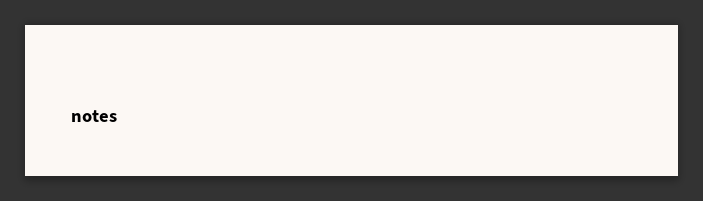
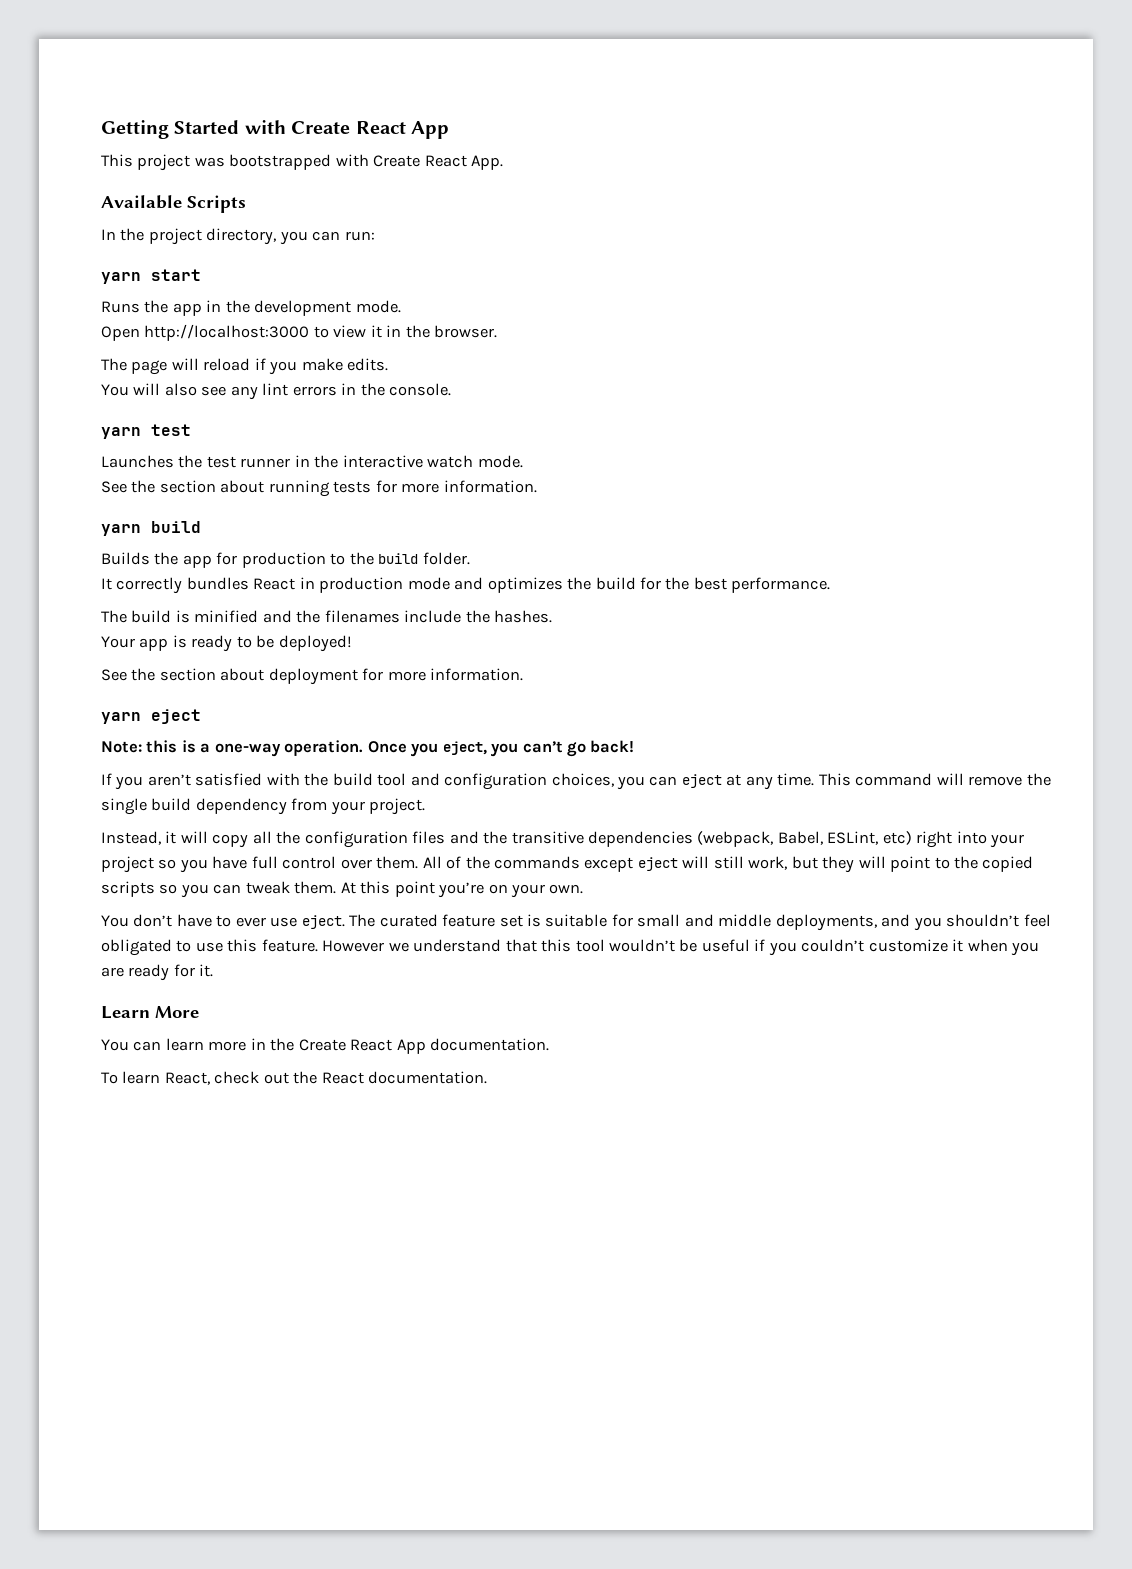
- notes
+ Getting Started with Create React App
+ This project was bootstrapped with Create React App.
+ Available Scripts
+ In the project directory, you can run:
+ yarn start
+ Runs the app in the development mode.
+ Open http://localhost:3000 to view it in the browser.
+ The page will reload if you make edits.
+ You will also see any lint errors in the console.
+ yarn test
+ Launches the test runner in the interactive watch mode.
+ See the section about running tests for more information.
+ yarn build
+ Builds the app for production to the build folder.
+ It correctly bundles React in production mode and optimizes the build for the best performance.
+ The build is minified and the filenames include the hashes.
+ Your app is ready to be deployed!
+ See the section about deployment for more information.
+ yarn eject
+ Note: this is a one-way operation. Once you eject, you can’t go back!
+ If you aren’t satisfied with the build tool and configuration choices, you can eject at any time. This command will remove the single build dependency from your project.
+ Instead, it will copy all the configuration files and the transitive dependencies (webpack, Babel, ESLint, etc) right into your project so you have full control over them. All of the commands except eject will still work, but they will point to the copied scripts so you can tweak them. At this point you’re on your own.
+ You don’t have to ever use eject. The curated feature set is suitable for small and middle deployments, and you shouldn’t feel obligated to use this feature. However we understand that this tool wouldn’t be useful if you couldn’t customize it when you are ready for it.
+ Learn More
+ You can learn more in the Create React App documentation.
+ To learn React, check out the React documentation.

